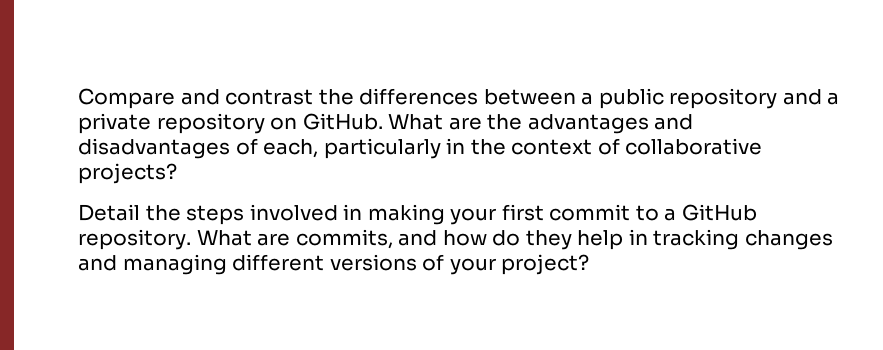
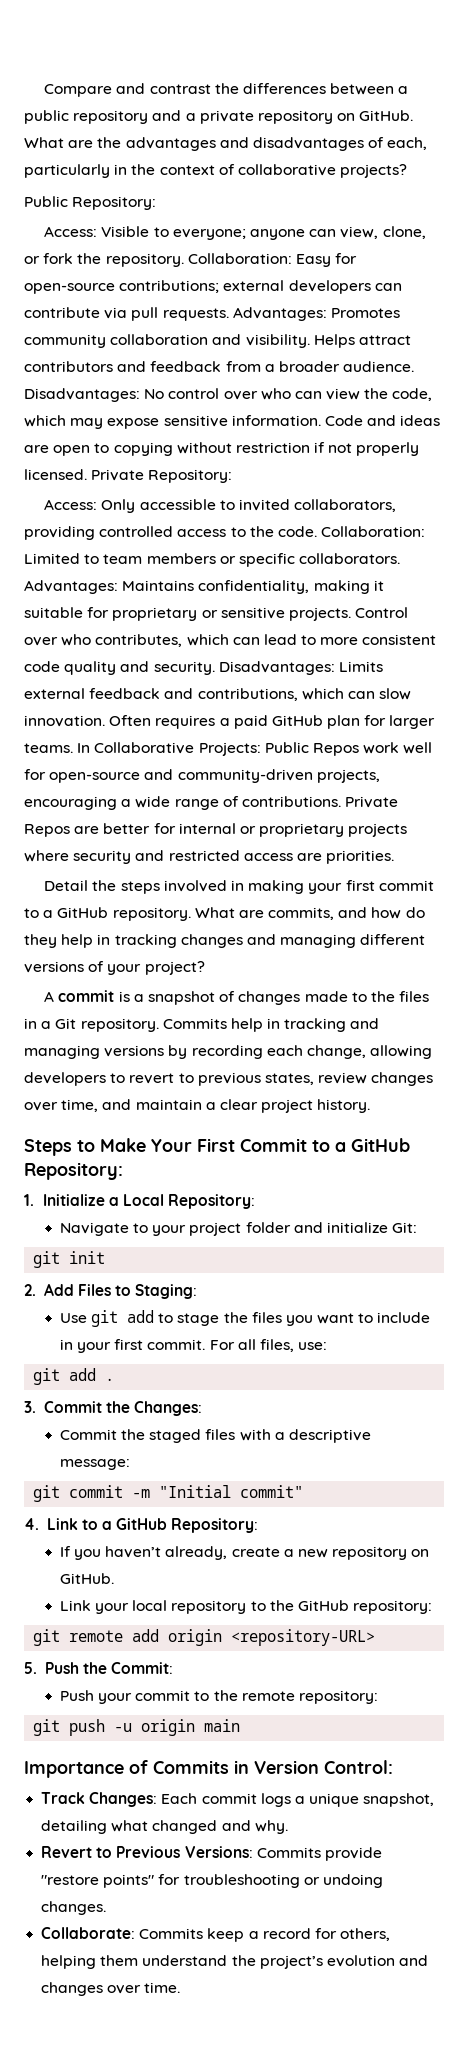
+ Public Repository:
+ Access: Visible to everyone; anyone can view, clone, or fork the repository. Collaboration: Easy for open-source contributions; external developers can contribute via pull requests. Advantages: Promotes community collaboration and visibility. Helps attract contributors and feedback from a broader audience. Disadvantages: No control over who can view the code, which may expose sensitive information. Code and ideas are open to copying without restriction if not properly licensed. Private Repository:
+ Access: Only accessible to invited collaborators, providing controlled access to the code. Collaboration: Limited to team members or specific collaborators. Advantages: Maintains confidentiality, making it suitable for proprietary or sensitive projects. Control over who contributes, which can lead to more consistent code quality and security. Disadvantages: Limits external feedback and contributions, which can slow innovation. Often requires a paid GitHub plan for larger teams. In Collaborative Projects: Public Repos work well for open-source and community-driven projects, encouraging a wide range of contributions. Private Repos are better for internal or proprietary projects where security and restricted access are priorities.
+ A commit is a snapshot of changes made to the files in a Git repository. Commits help in tracking and managing versions by recording each change, allowing developers to revert to previous states, review changes over time, and maintain a clear project history.
+ Steps to Make Your First Commit to a GitHub Repository:
+ 1. Initialize a Local Repository:
+ Navigate to your project folder and initialize Git:
+ git init
+ 2. Add Files to Staging:
+ Use git add to stage the files you want to include in your first commit. For all files, use:
+ git add .
+ 3. Commit the Changes:
+ Commit the staged files with a descriptive message:
+ git commit -m "Initial commit"
+ 4. Link to a GitHub Repository:
+ If you haven’t already, create a new repository on GitHub.
+ Link your local repository to the GitHub repository:
+ git remote add origin <repository-URL>
+ 5. Push the Commit:
+ Push your commit to the remote repository:
+ git push -u origin main
+ Importance of Commits in Version Control:
+ Track Changes: Each commit logs a unique snapshot, detailing what changed and why.
+ Revert to Previous Versions: Commits provide "restore points" for troubleshooting or undoing changes.
+ Collaborate: Commits keep a record for others, helping them understand the project’s evolution and changes over time.

